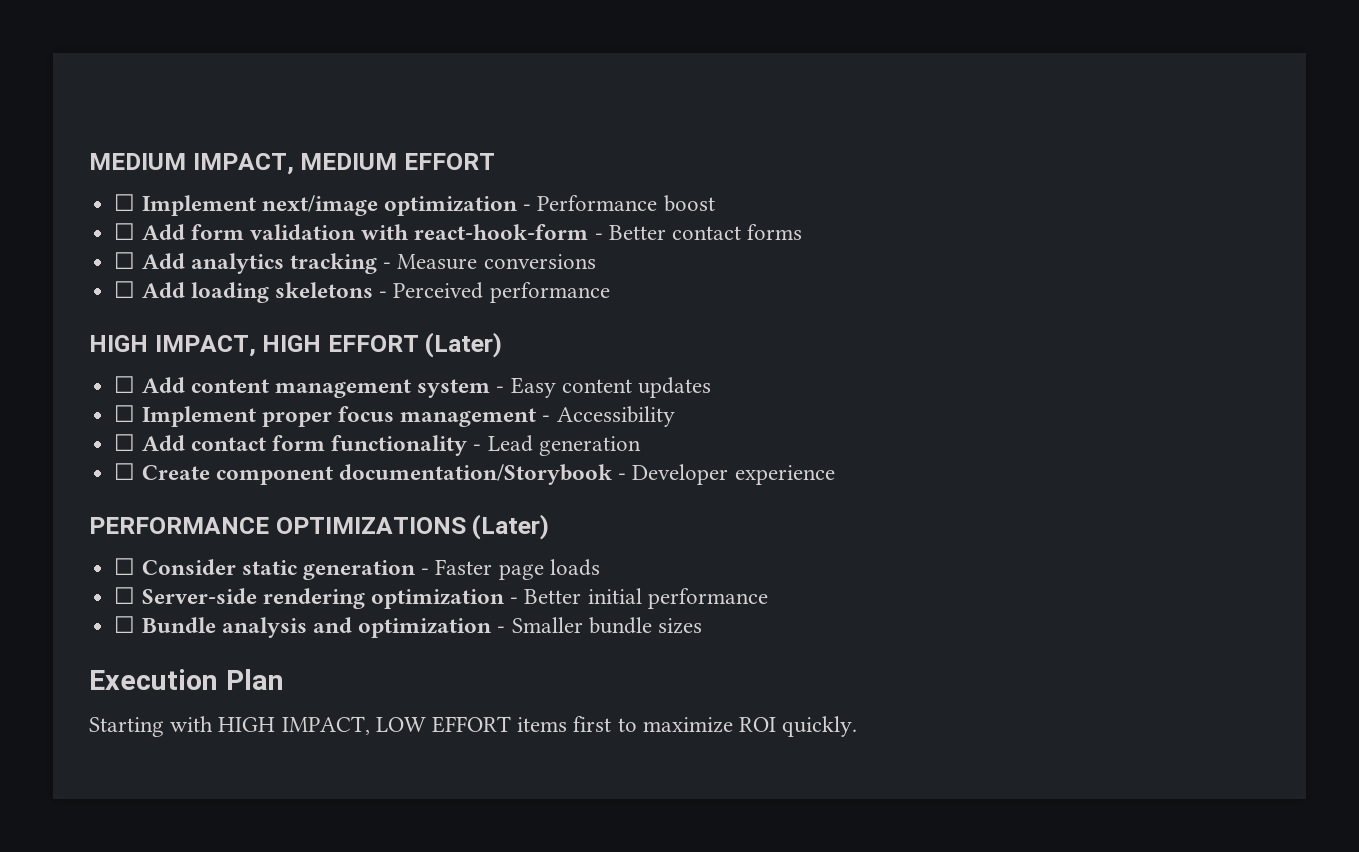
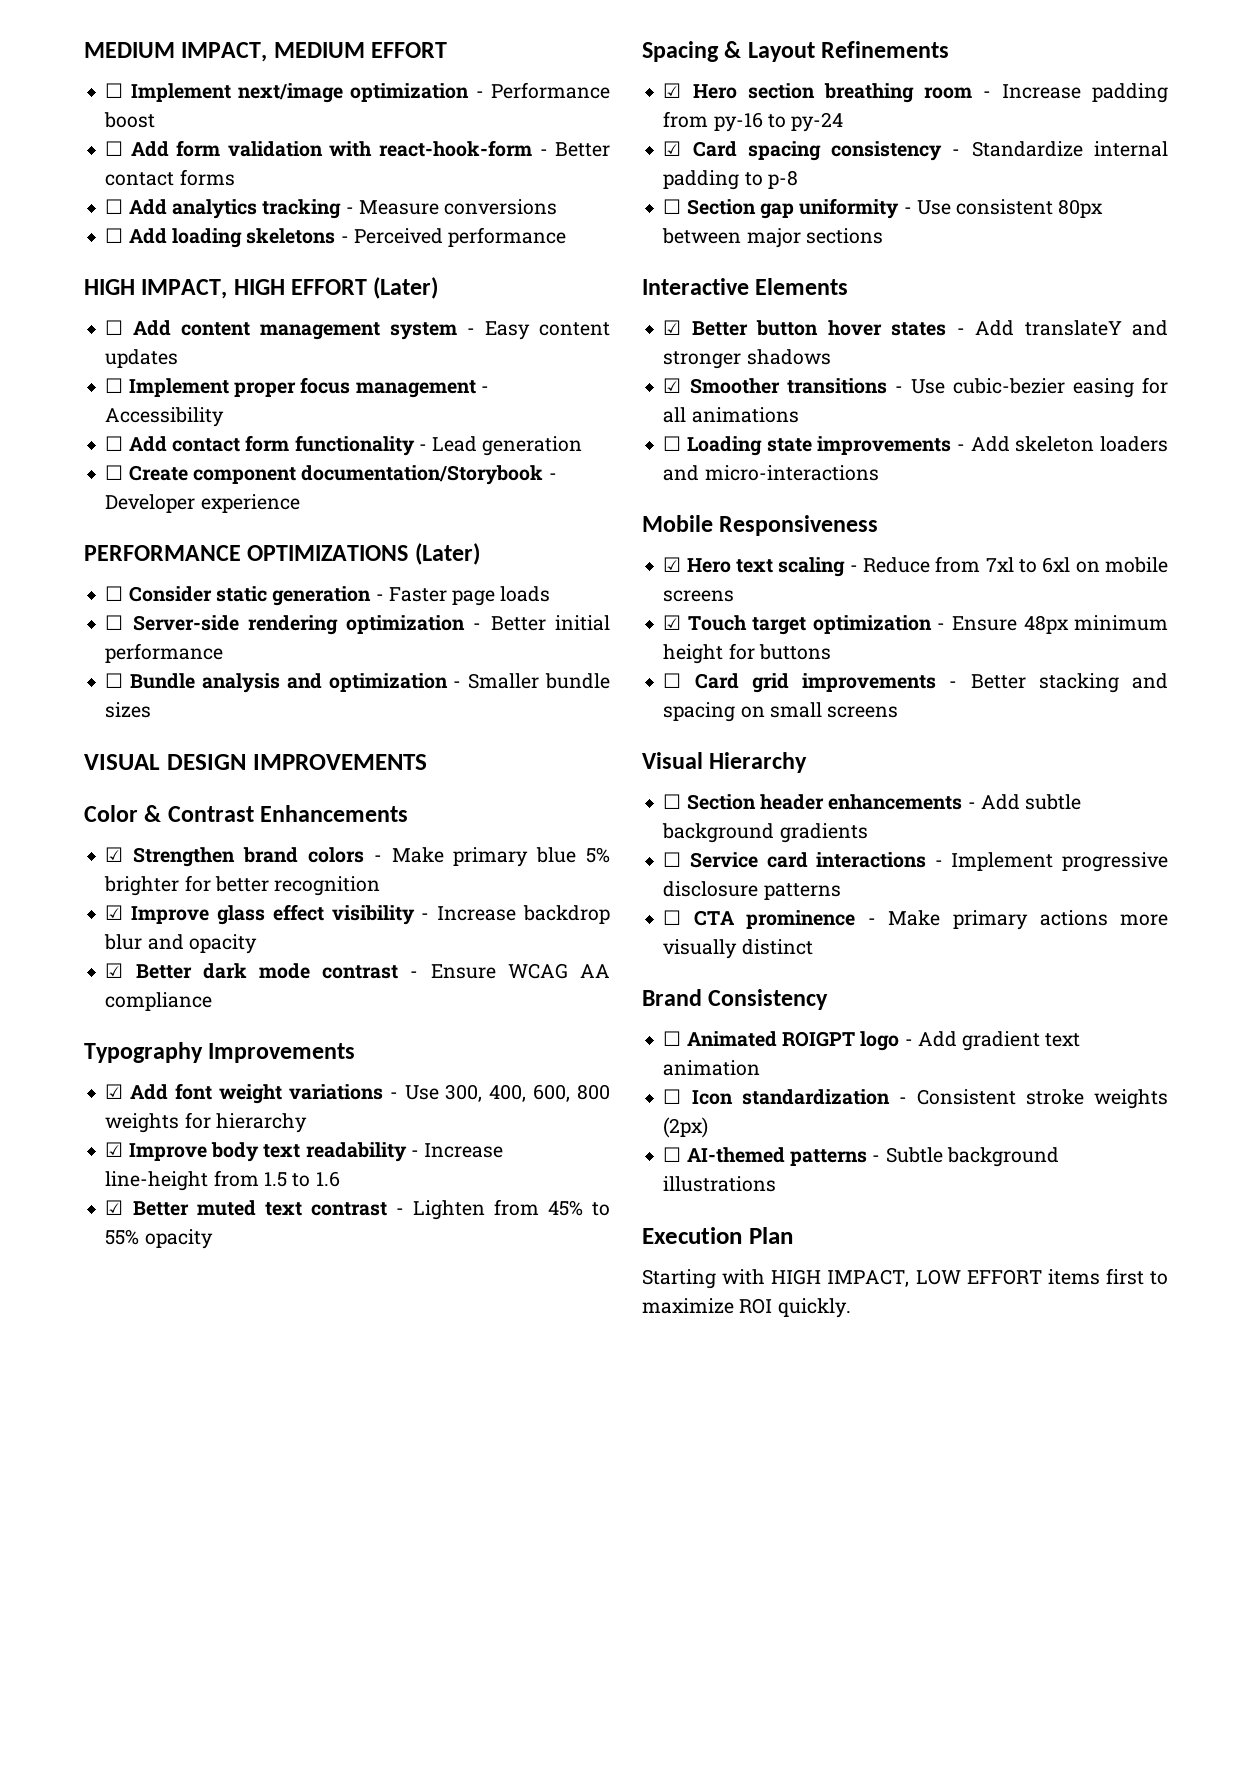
+ VISUAL DESIGN IMPROVEMENTS
+ Color & Contrast Enhancements
+ ☑ Strengthen brand colors - Make primary blue 5% brighter for better recognition
+ ☑ Improve glass effect visibility - Increase backdrop blur and opacity
+ ☑ Better dark mode contrast - Ensure WCAG AA compliance
+ Typography Improvements
+ ☑ Add font weight variations - Use 300, 400, 600, 800 weights for hierarchy
+ ☑ Improve body text readability - Increase line-height from 1.5 to 1.6
+ ☑ Better muted text contrast - Lighten from 45% to 55% opacity
+ Spacing & Layout Refinements
+ ☑ Hero section breathing room - Increase padding from py-16 to py-24
+ ☑ Card spacing consistency - Standardize internal padding to p-8
+ ☐ Section gap uniformity - Use consistent 80px between major sections
+ Interactive Elements
+ ☑ Better button hover states - Add translateY and stronger shadows
+ ☑ Smoother transitions - Use cubic-bezier easing for all animations
+ ☐ Loading state improvements - Add skeleton loaders and micro-interactions
+ Mobile Responsiveness
+ ☑ Hero text scaling - Reduce from 7xl to 6xl on mobile screens
+ ☑ Touch target optimization - Ensure 48px minimum height for buttons
+ ☐ Card grid improvements - Better stacking and spacing on small screens
+ Visual Hierarchy
+ ☐ Section header enhancements - Add subtle background gradients
+ ☐ Service card interactions - Implement progressive disclosure patterns
+ ☐ CTA prominence - Make primary actions more visually distinct
+ Brand Consistency
+ ☐ Animated ROIGPT logo - Add gradient text animation
+ ☐ Icon standardization - Consistent stroke weights (2px)
+ ☐ AI-themed patterns - Subtle background illustrations

